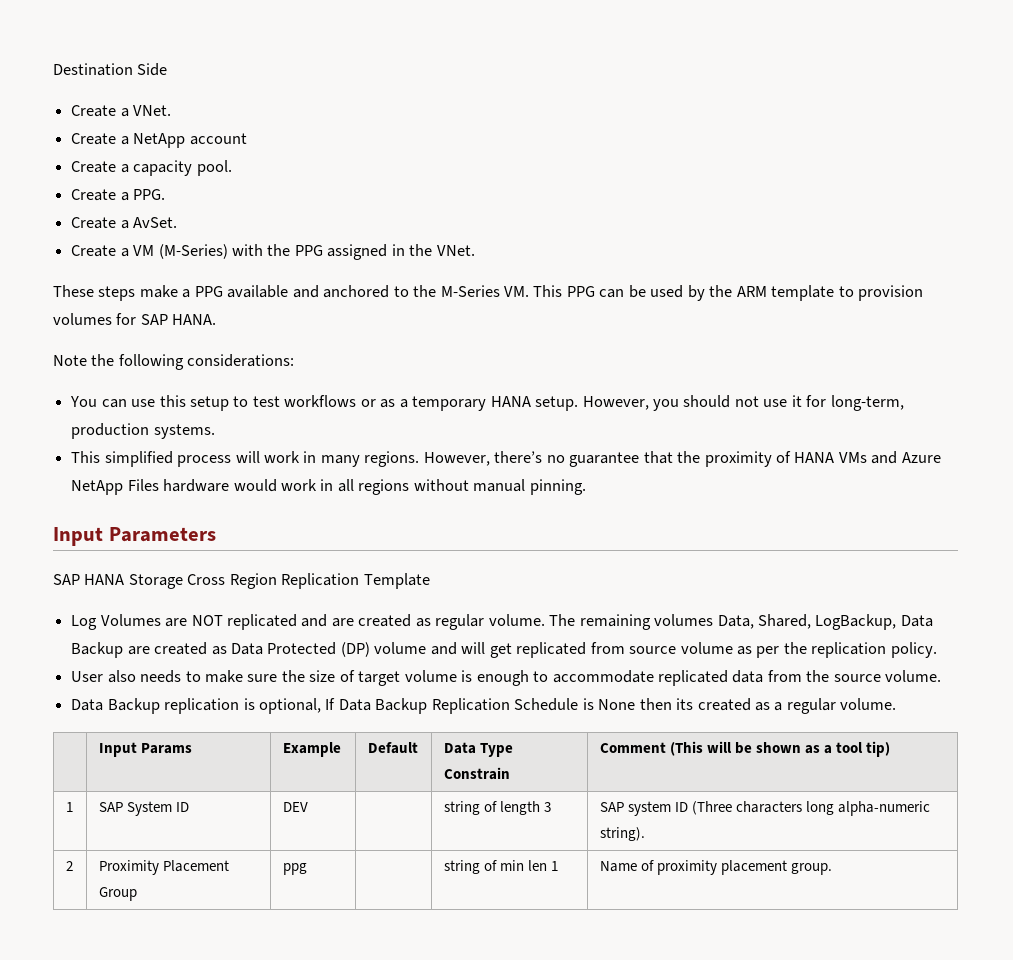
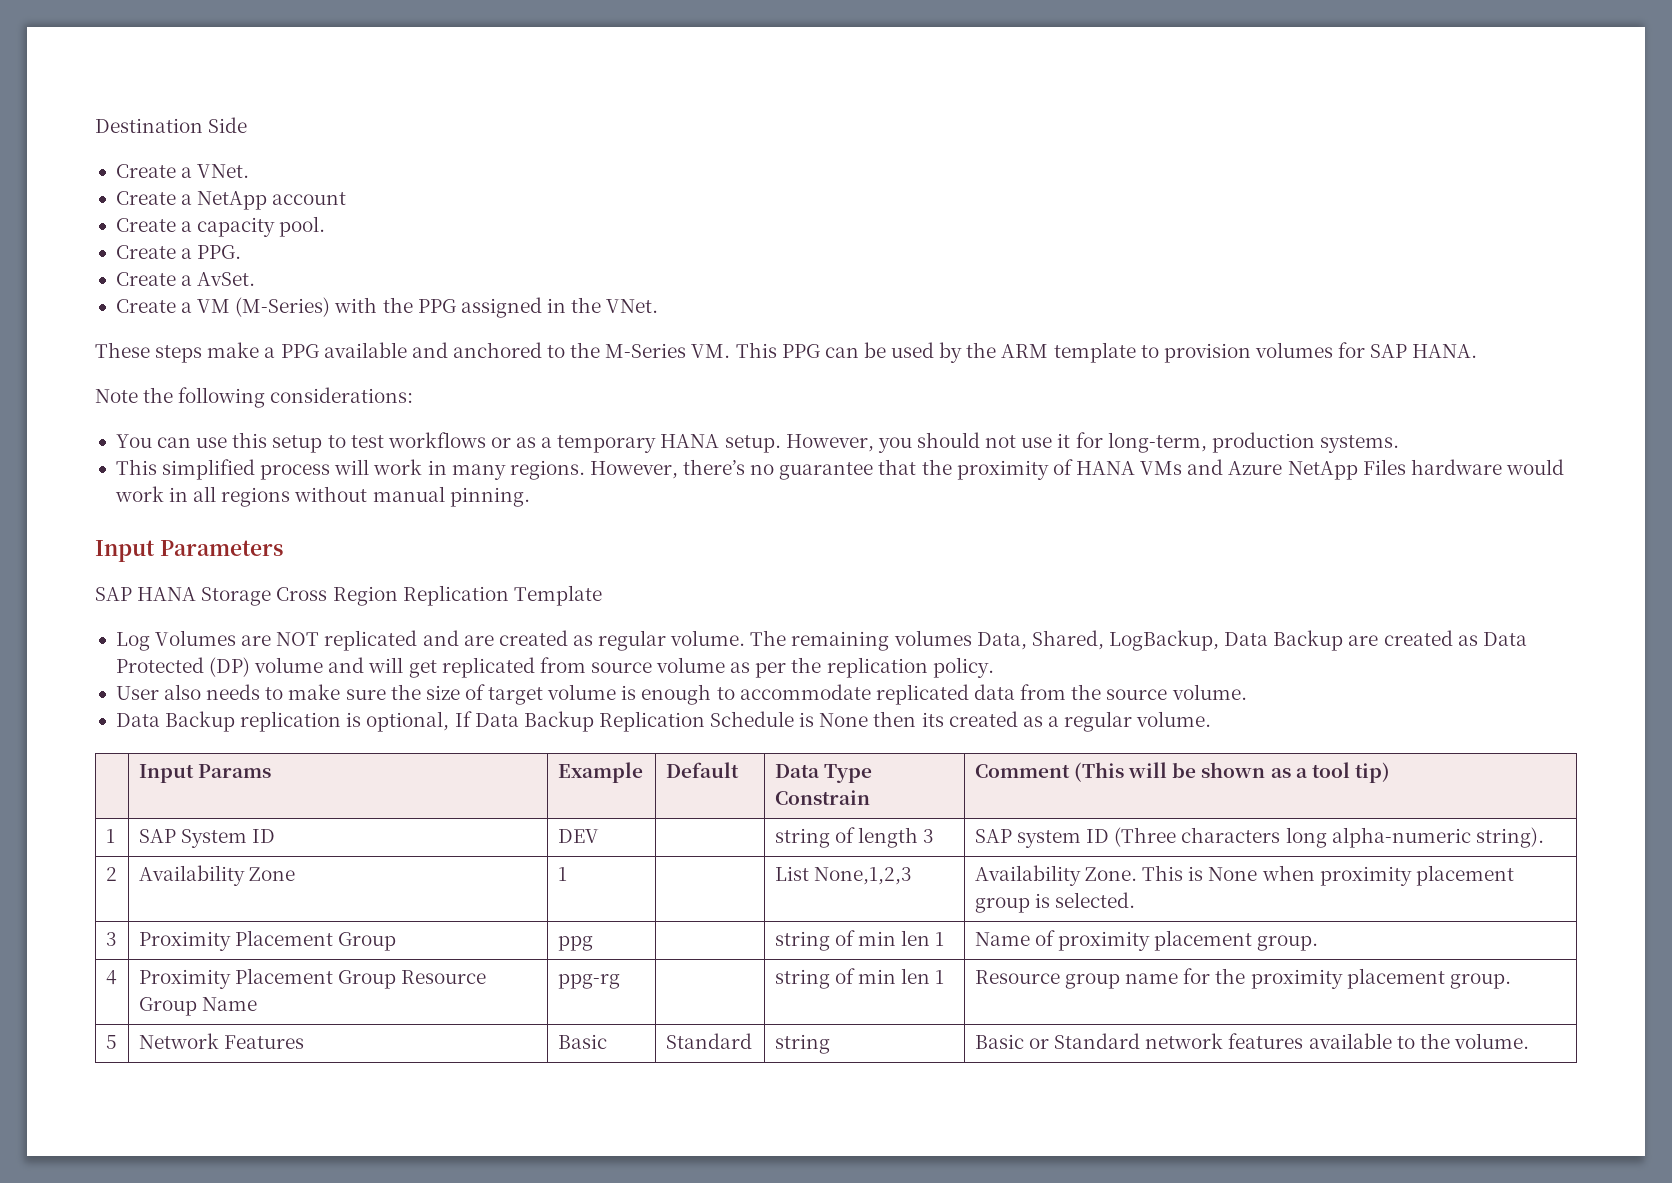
- 2 | Proximity Placement Group | ppg | | string of min len 1 | Name of proximity placement group.
+ 2 | Availability Zone | 1 | | List None,1,2,3 | Availability Zone. This is None when proximity placement group is selected.
+ 3 | Proximity Placement Group | ppg | | string of min len 1 | Name of proximity placement group.
+ 4 | Proximity Placement Group Resource Group Name | ppg-rg | | string of min len 1 | Resource group name for the proximity placement group.
+ 5 | Network Features | Basic | Standard | string | Basic or Standard network features available to the volume.

